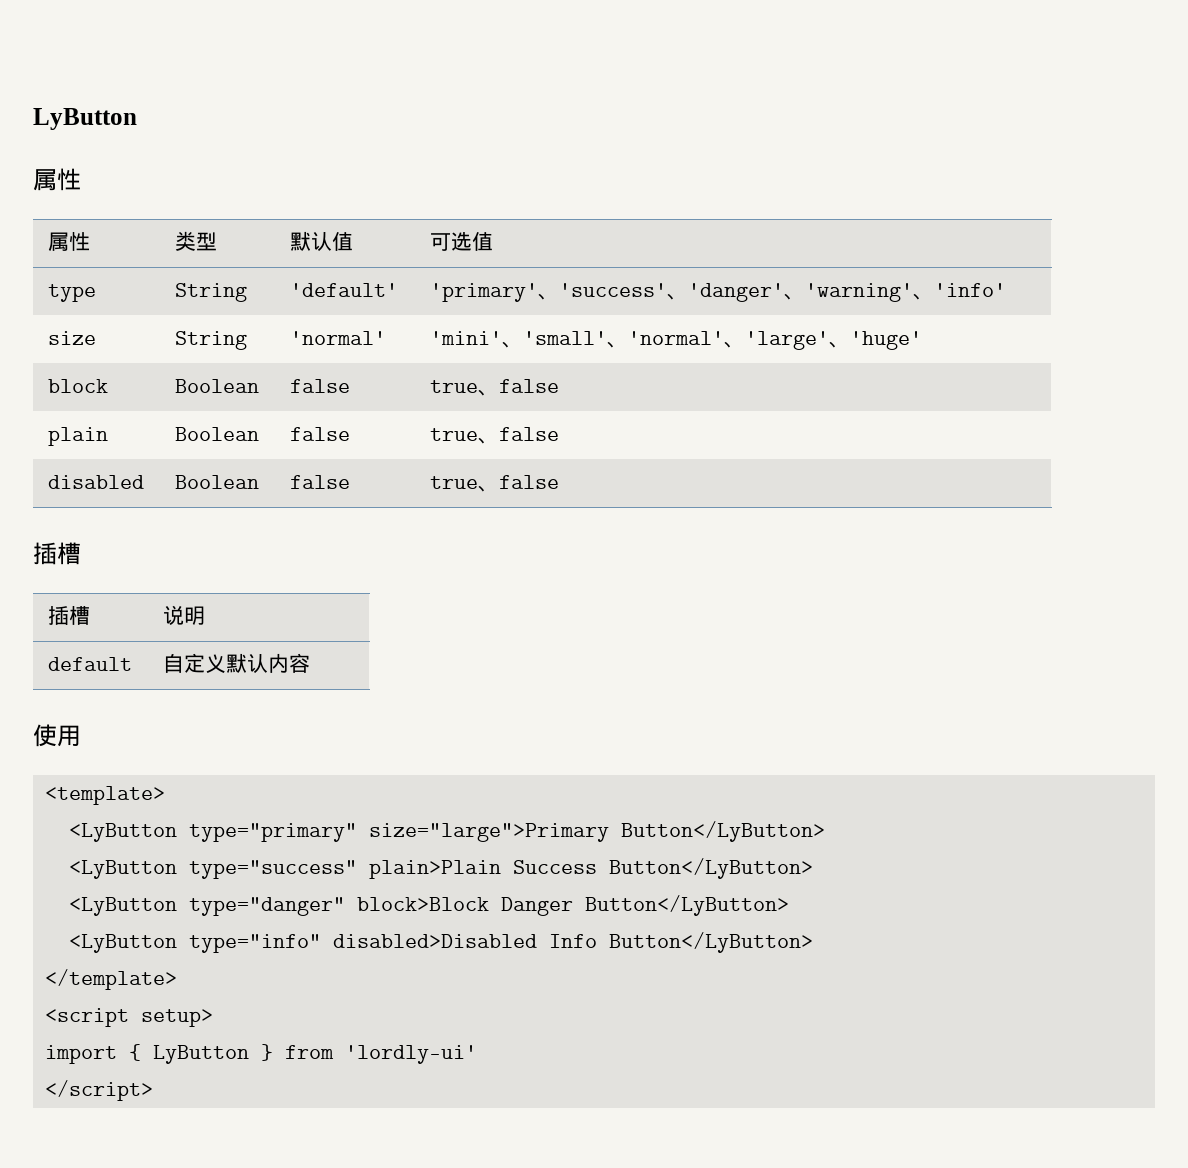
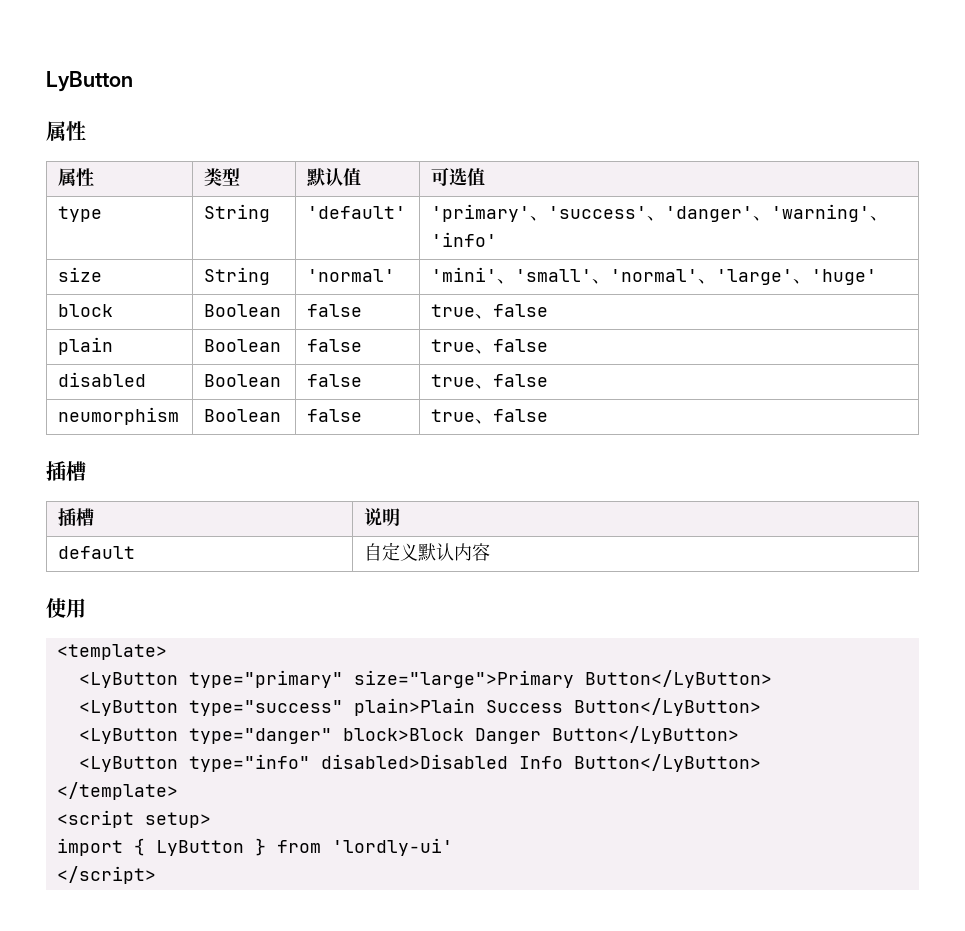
+ neumorphism | Boolean | false | true、false

